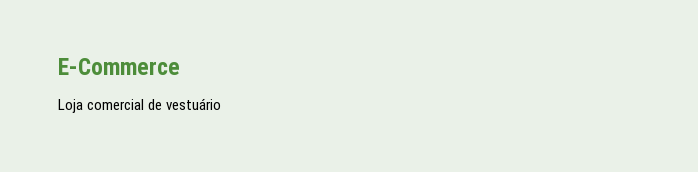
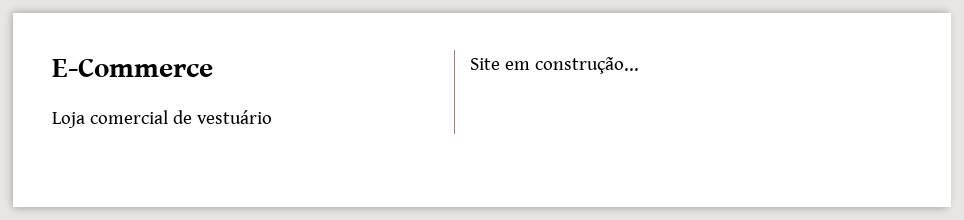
+ Site em construção...

